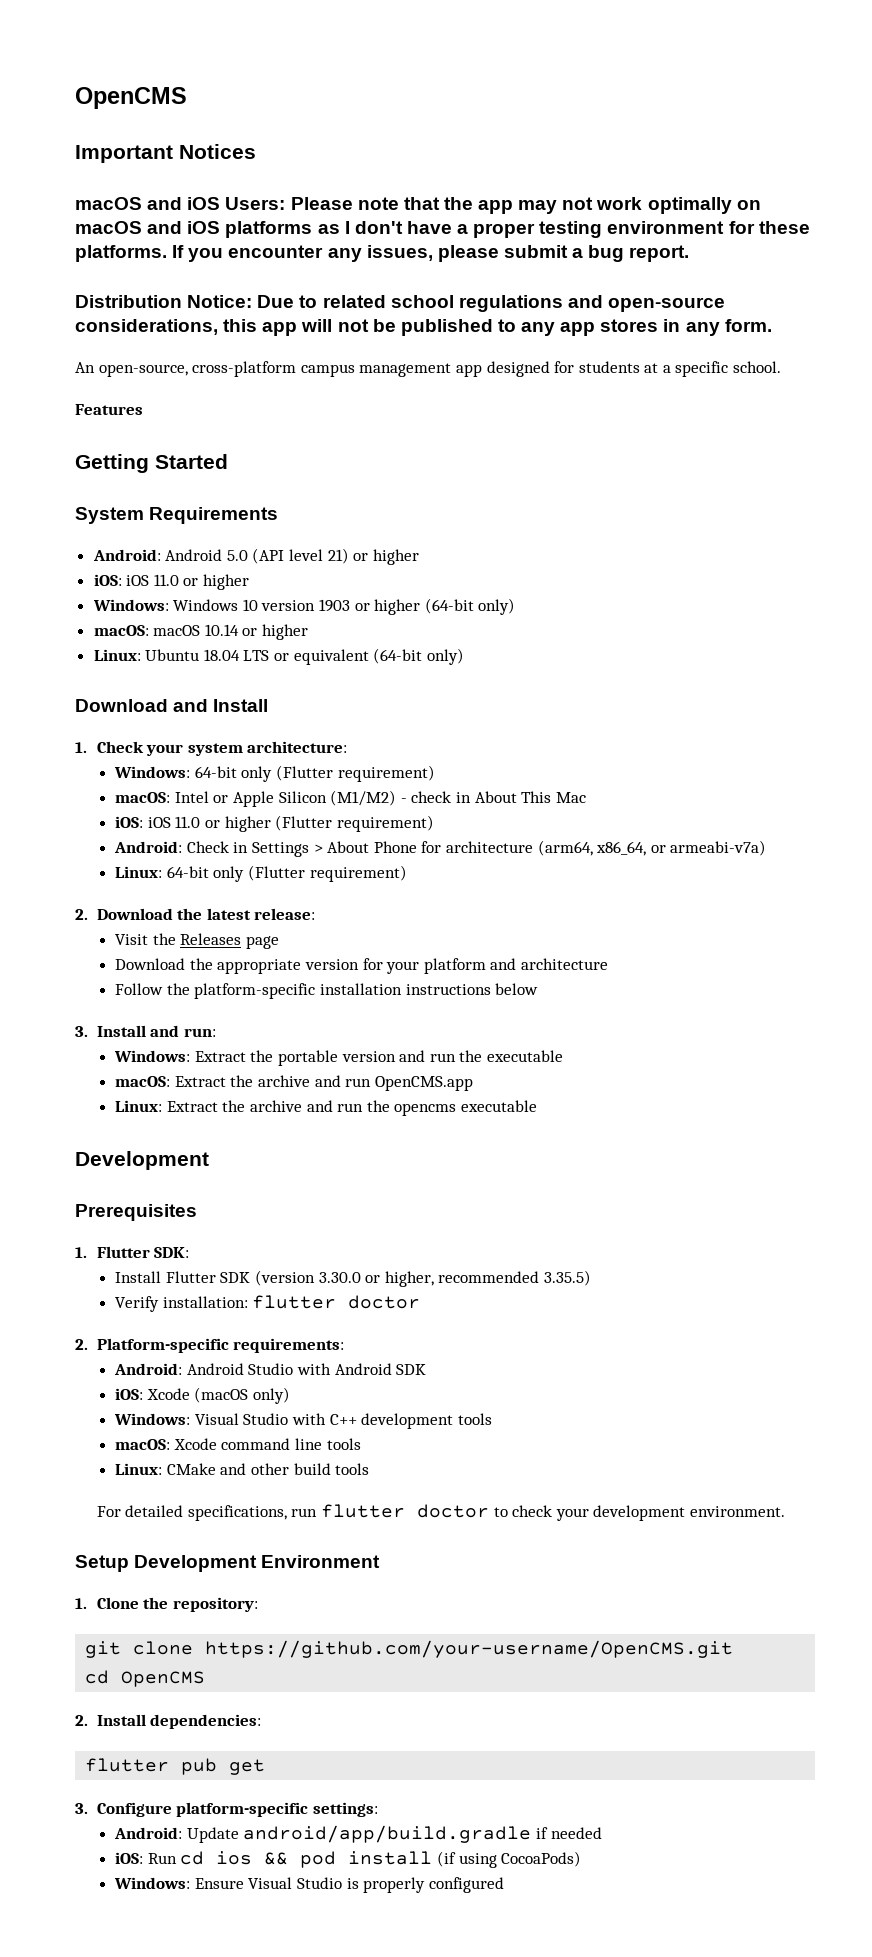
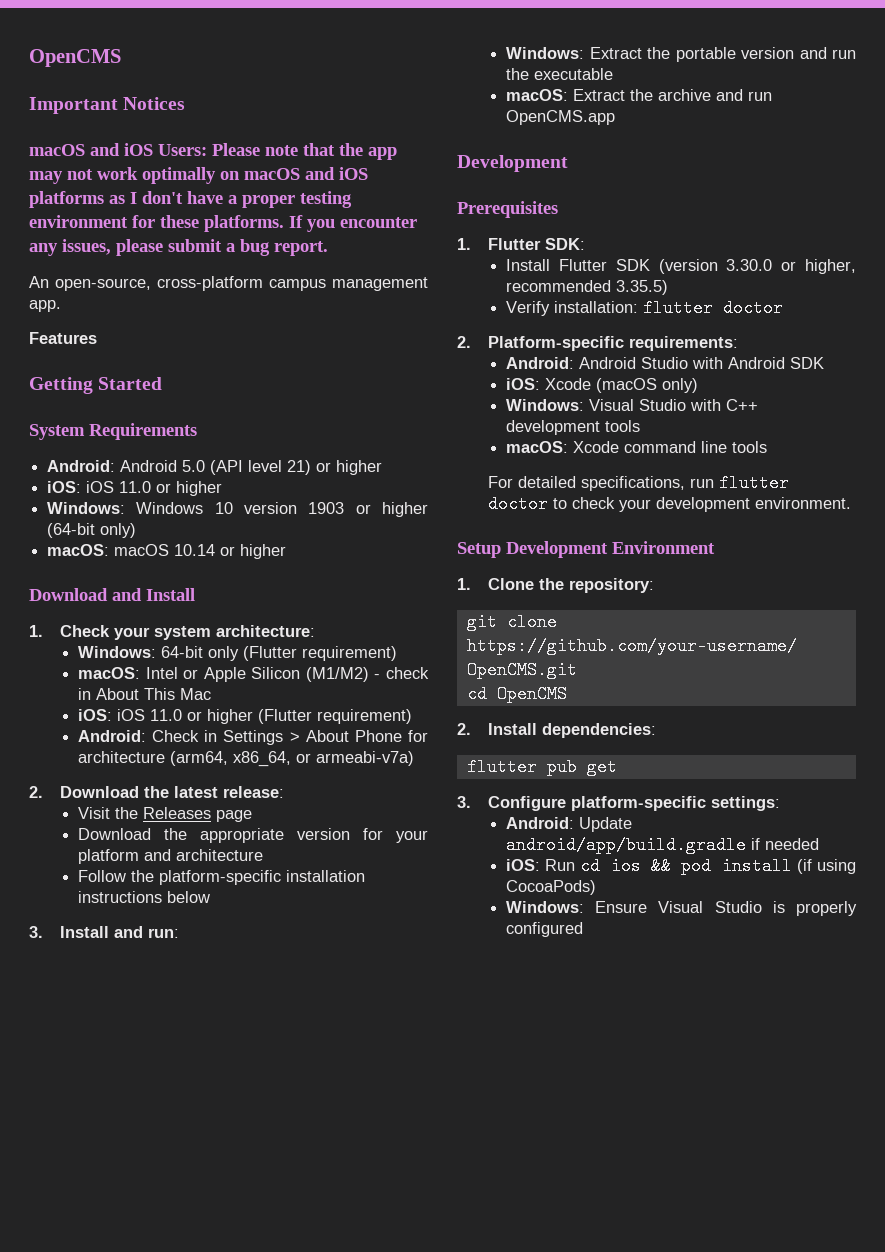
- Distribution Notice: Due to related school regulations and open-source considerations, this app will not be published to any app stores in any form.
- An open-source, cross-platform campus management app designed for students at a specific school.
+ An open-source, cross-platform campus management app.
- Linux: Ubuntu 18.04 LTS or equivalent (64-bit only)
- Linux: 64-bit only (Flutter requirement)
- Linux: Extract the archive and run the opencms executable
- Linux: CMake and other build tools

